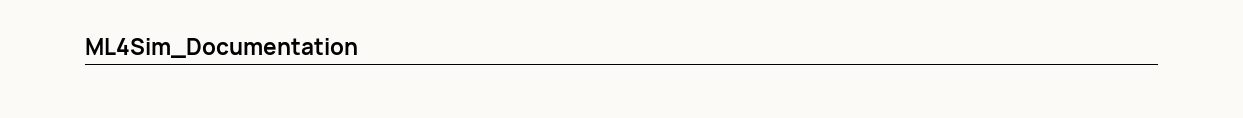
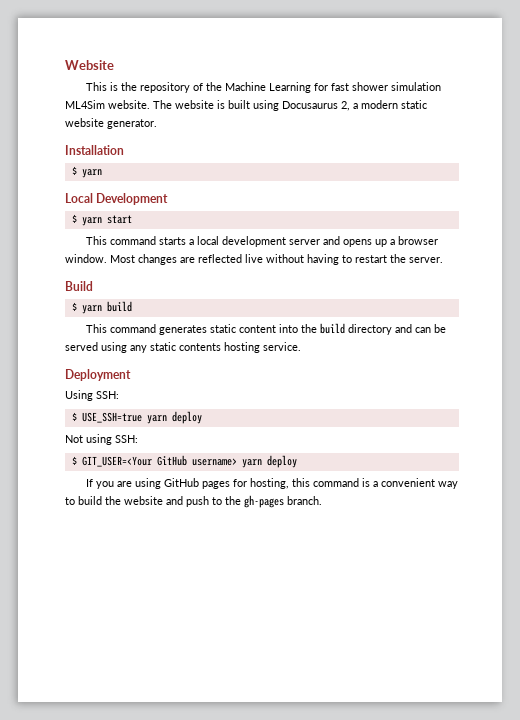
- ML4Sim_Documentation
+ Website
+ This is the repository of the Machine Learning for fast shower simulation ML4Sim website. The website is built using Docusaurus 2, a modern static website generator.
+ Installation
+ $ yarn
+ Local Development
+ $ yarn start
+ This command starts a local development server and opens up a browser window. Most changes are reflected live without having to restart the server.
+ Build
+ $ yarn build
+ This command generates static content into the build directory and can be served using any static contents hosting service.
+ Deployment
+ Using SSH:
+ $ USE_SSH=true yarn deploy
+ Not using SSH:
+ $ GIT_USER=<Your GitHub username> yarn deploy
+ If you are using GitHub pages for hosting, this command is a convenient way to build the website and push to the gh-pages branch.

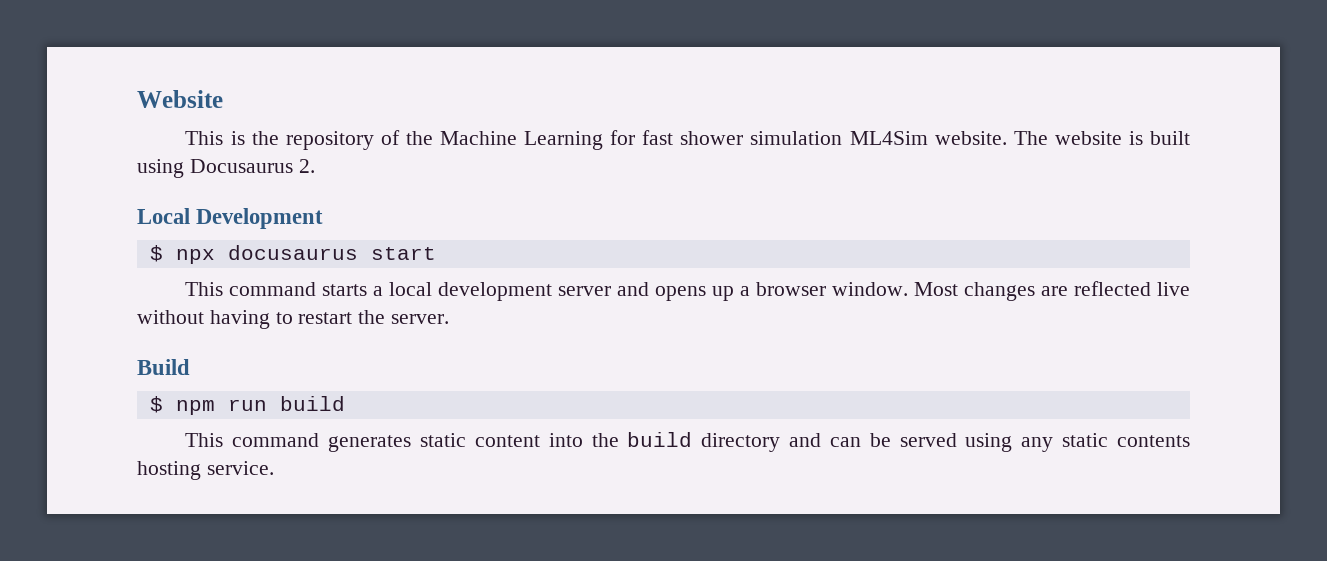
- The website is built using Docusaurus 2, a modern static website generator.
- Installation
- $ yarn
+ The website is built using Docusaurus 2.
- $ yarn start
+ $ npx docusaurus start
- $ yarn build
+ $ npm run build
- Deployment
- Using SSH:
- $ USE_SSH=true yarn deploy
- Not using SSH:
- $ GIT_USER=<Your GitHub username> yarn deploy
- If you are using GitHub pages for hosting, this command is a convenient way to build the website and push to the gh-pages branch.

